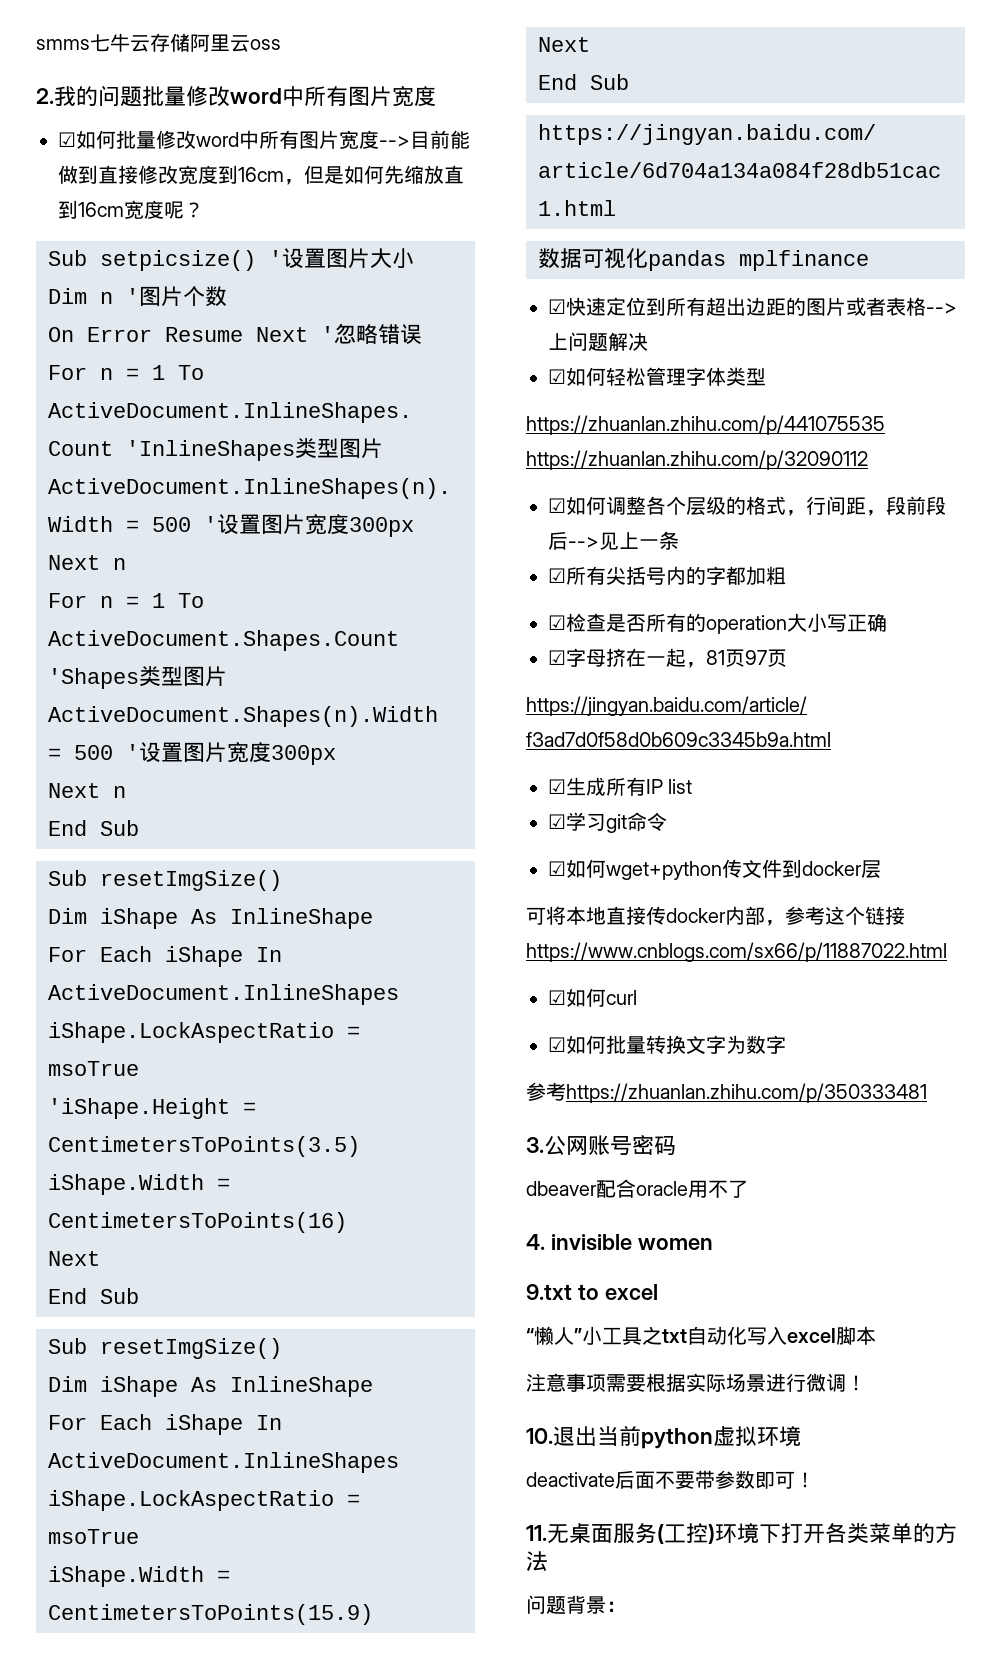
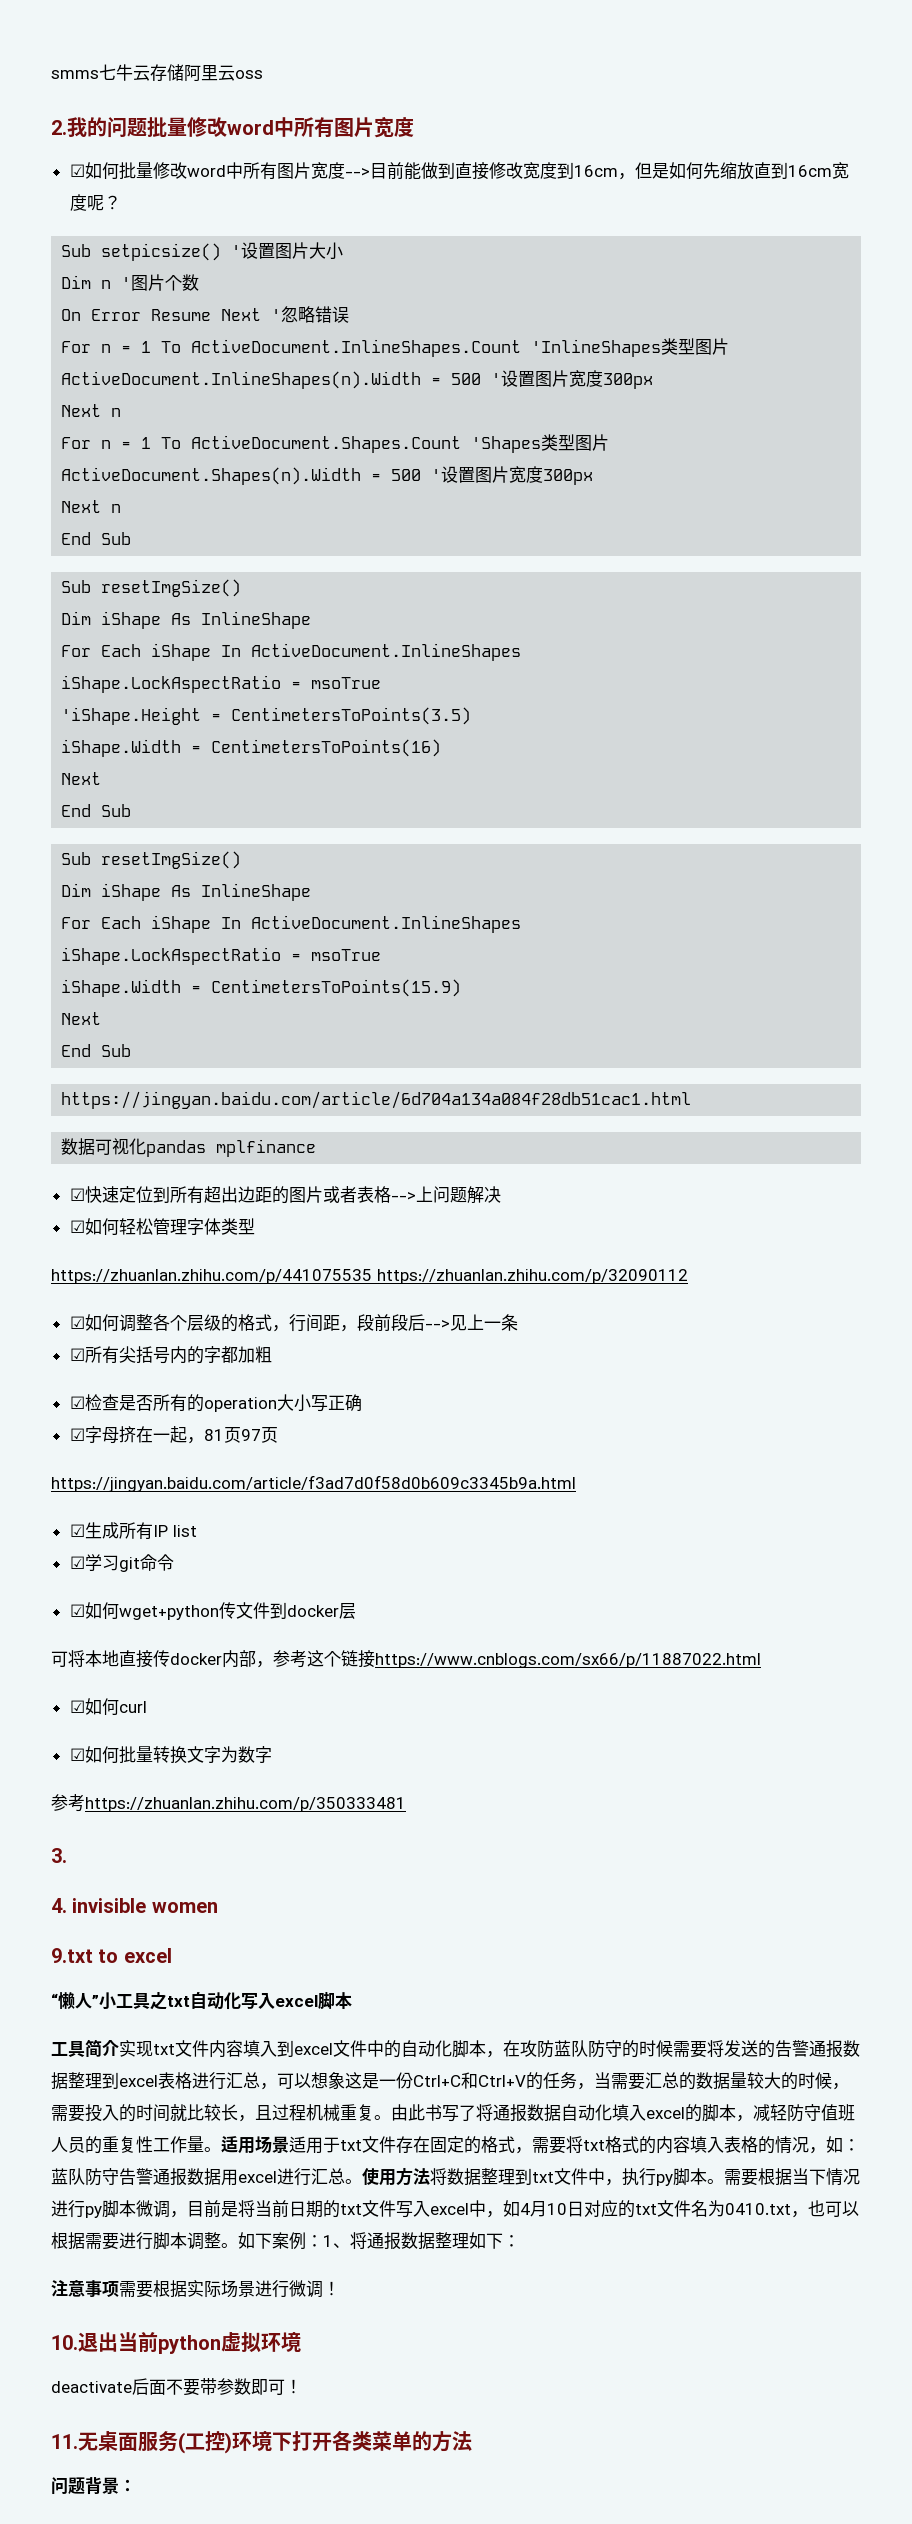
- 3.公网账号密码
- dbeaver配合oracle用不了
+ 3.
+ 工具简介实现txt文件内容填入到excel文件中的自动化脚本，在攻防蓝队防守的时候需要将发送的告警通报数据整理到excel表格进行汇总，可以想象这是一份Ctrl+C和Ctrl+V的任务，当需要汇总的数据量较大的时候，需要投入的时间就比较长，且过程机械重复。由此书写了将通报数据自动化填入excel的脚本，减轻防守值班人员的重复性工作量。适用场景适用于txt文件存在固定的格式，需要将txt格式的内容填入表格的情况，如：蓝队防守告警通报数据用excel进行汇总。使用方法将数据整理到txt文件中，执行py脚本。需要根据当下情况进行py脚本微调，目前是将当前日期的txt文件写入excel中，如4月10日对应的txt文件名为0410.txt，也可以根据需要进行脚本调整。如下案例：1、将通报数据整理如下：

